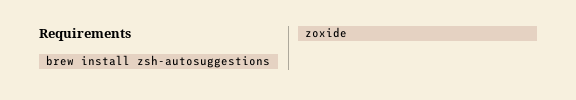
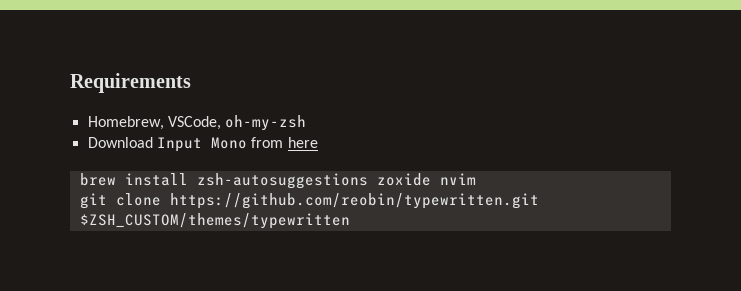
+ Homebrew, VSCode, oh-my-zsh
+ Download Input Mono from here
- brew install zsh-autosuggestions zoxide
+ brew install zsh-autosuggestions zoxide nvim
+ git clone https://github.com/reobin/typewritten.git $ZSH_CUSTOM/themes/typewritten

